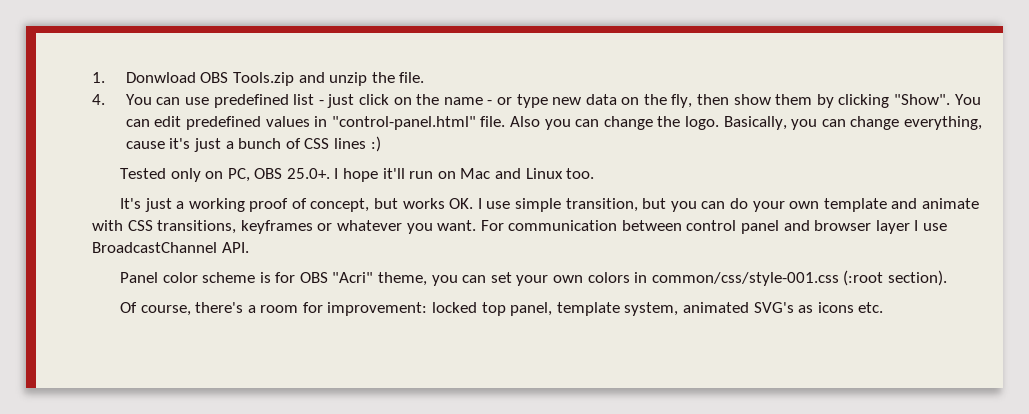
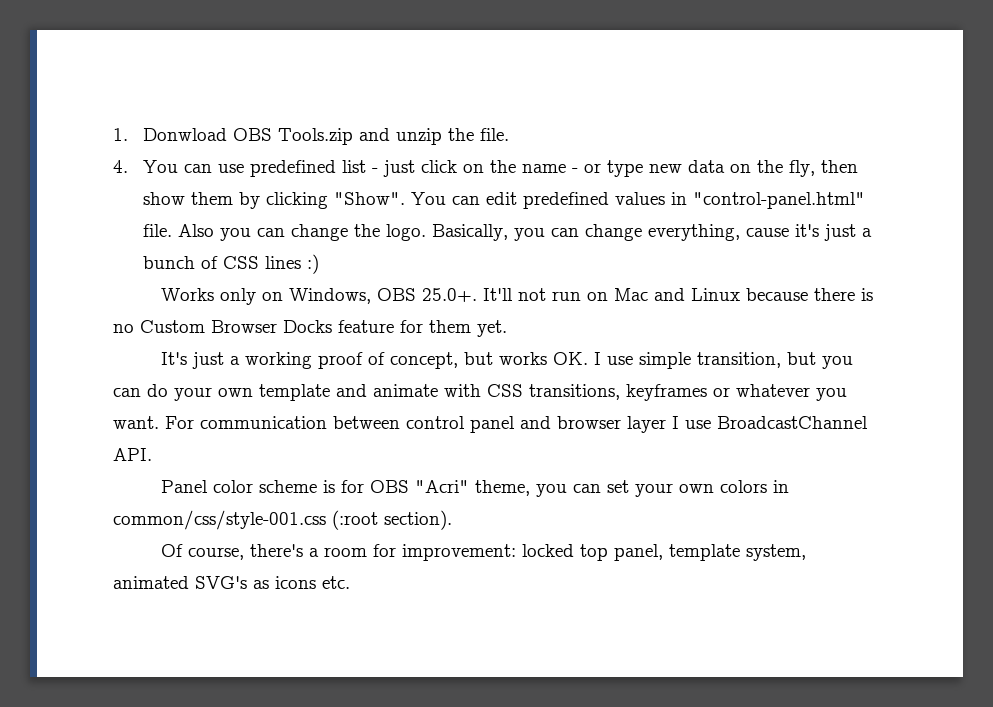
- Tested only on PC, OBS 25.0+. I hope it'll run on Mac and Linux too.
+ Works only on Windows, OBS 25.0+. It'll not run on Mac and Linux because there is no Custom Browser Docks feature for them yet.

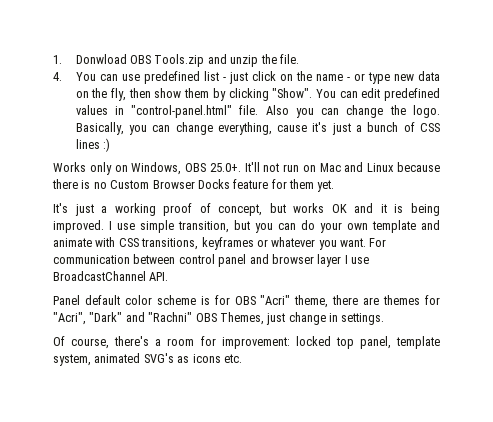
- It's just a working proof of concept, but works OK. I use simple transition, but you can do your own template and animate with CSS transitions, keyframes or whatever you want.
+ It's just a working proof of concept, but works OK and it is being improved. I use simple transition, but you can do your own template and animate with CSS transitions, keyframes or whatever you want.
- Panel color scheme is for OBS "Acri" theme, you can set your own colors in common/css/style-001.css (:root section).
+ Panel default color scheme is for OBS "Acri" theme, there are themes for "Acri", "Dark" and "Rachni" OBS Themes, just change in settings.

